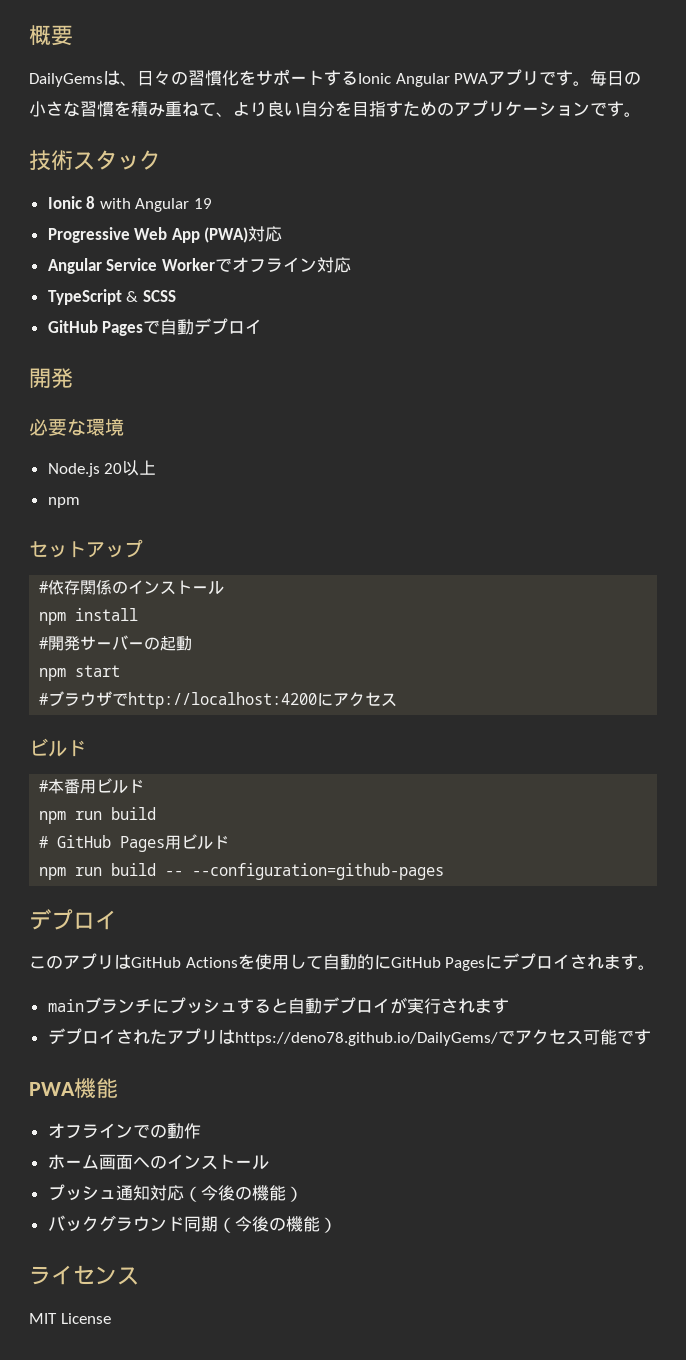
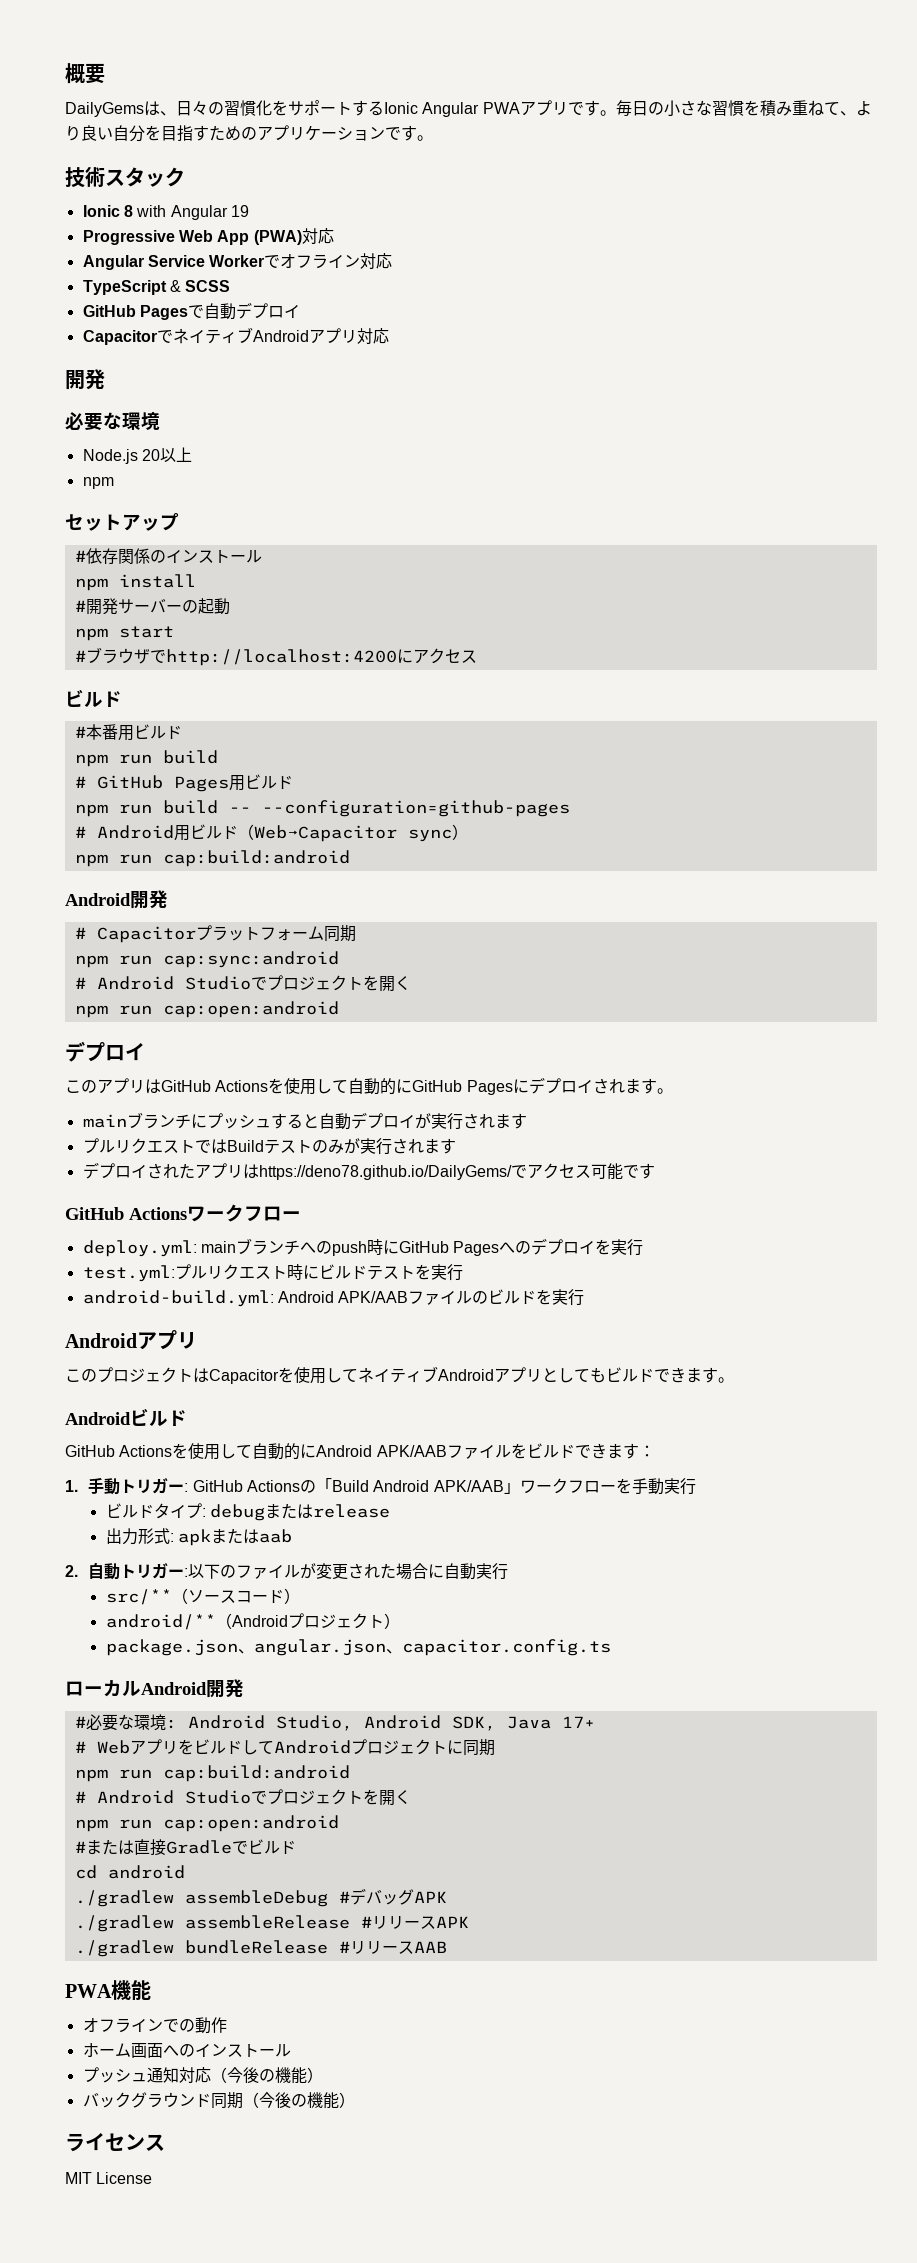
+ CapacitorでネイティブAndroidアプリ対応
+ # Android用ビルド（Web→Capacitor sync）
+ npm run cap:build:android
+ Android開発
+ # Capacitorプラットフォーム同期
+ npm run cap:sync:android
+ # Android Studioでプロジェクトを開く
+ npm run cap:open:android
+ プルリクエストではBuildテストのみが実行されます
+ GitHub Actionsワークフロー
+ deploy.yml: mainブランチへのpush時にGitHub Pagesへのデプロイを実行
+ test.yml:プルリクエスト時にビルドテストを実行
+ android-build.yml: Android APK/AABファイルのビルドを実行
+ Androidアプリ
+ このプロジェクトはCapacitorを使用してネイティブAndroidアプリとしてもビルドできます。
+ Androidビルド
+ GitHub Actionsを使用して自動的にAndroid APK/AABファイルをビルドできます：
+ 1.手動トリガー: GitHub Actionsの「Build Android APK/AAB」ワークフローを手動実行
+ ビルドタイプ: debugまたはrelease
+ 出力形式: apkまたはaab
+ 2.自動トリガー:以下のファイルが変更された場合に自動実行
+ src/**（ソースコード）
+ android/**（Androidプロジェクト）
+ package.json、angular.json、capacitor.config.ts
+ ローカルAndroid開発
+ #必要な環境: Android Studio, Android SDK, Java 17+
+ # WebアプリをビルドしてAndroidプロジェクトに同期
+ npm run cap:build:android
+ # Android Studioでプロジェクトを開く
+ npm run cap:open:android
+ #または直接Gradleでビルド
+ cd android
+ ./gradlew assembleDebug #デバッグAPK
+ ./gradlew assembleRelease #リリースAPK
+ ./gradlew bundleRelease #リリースAAB

